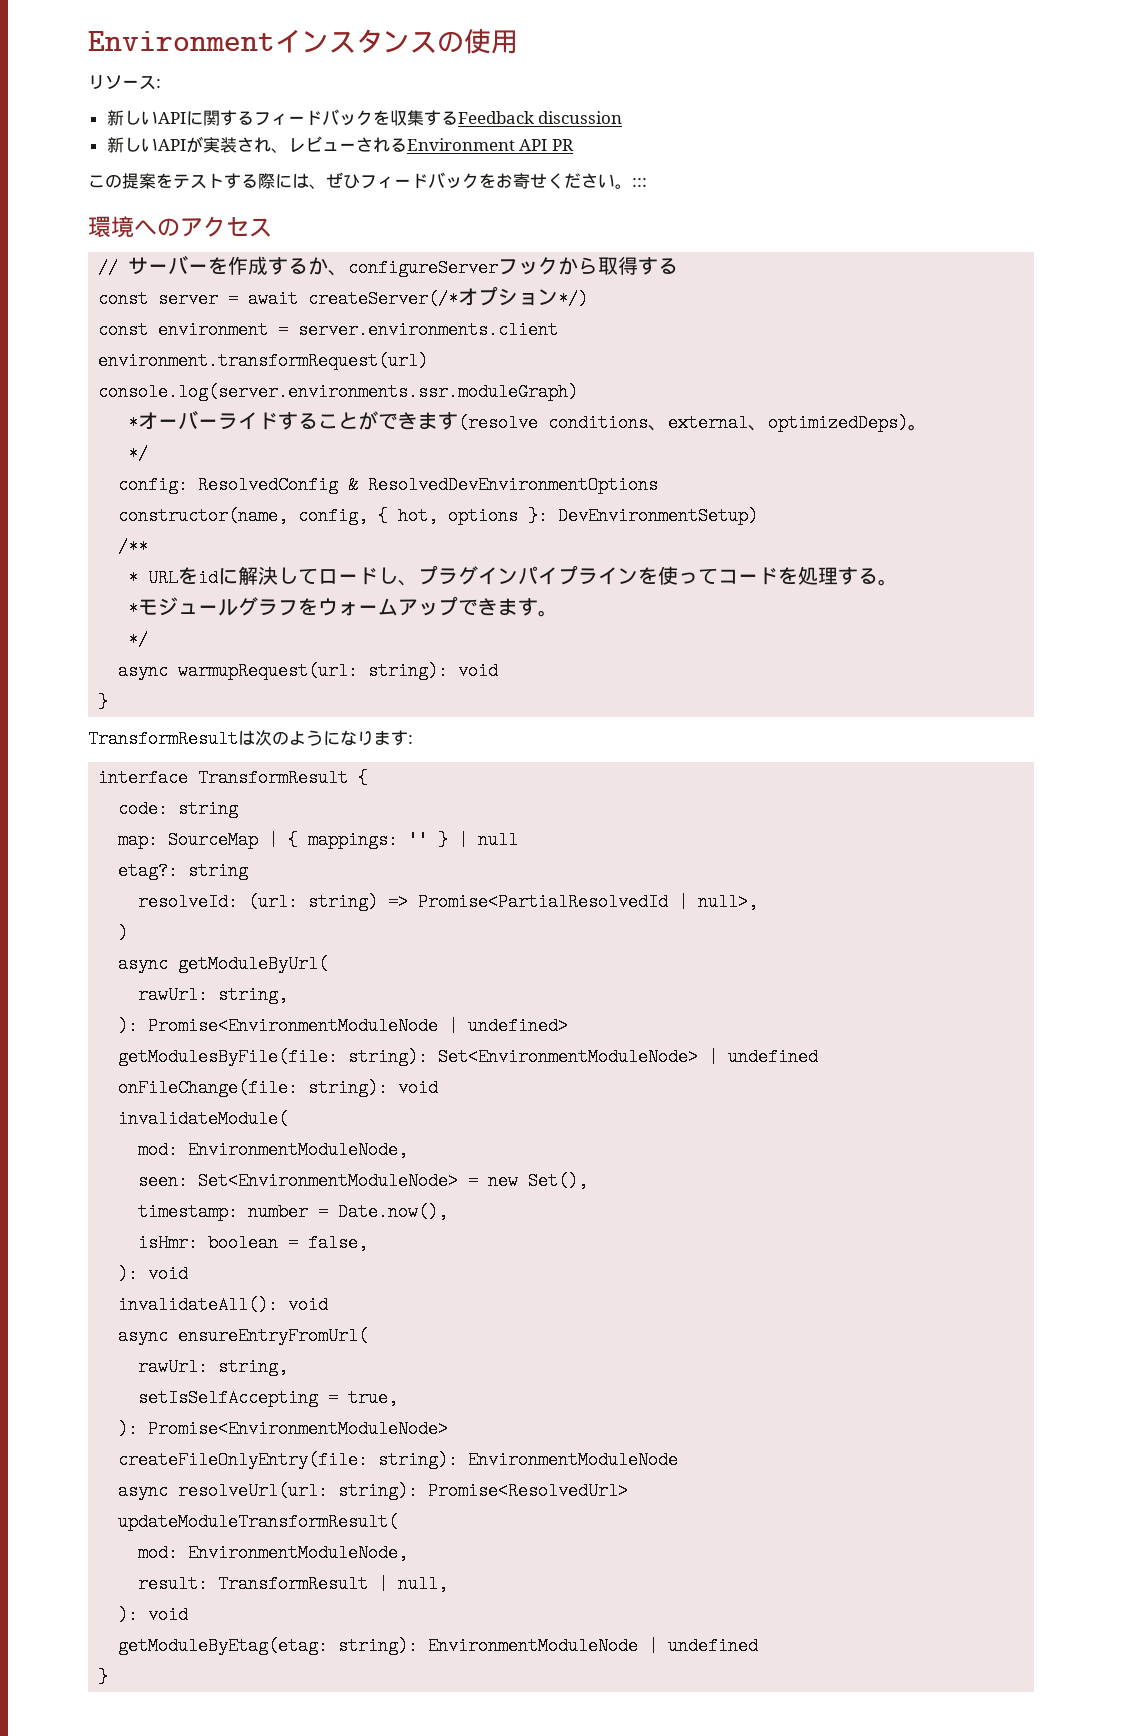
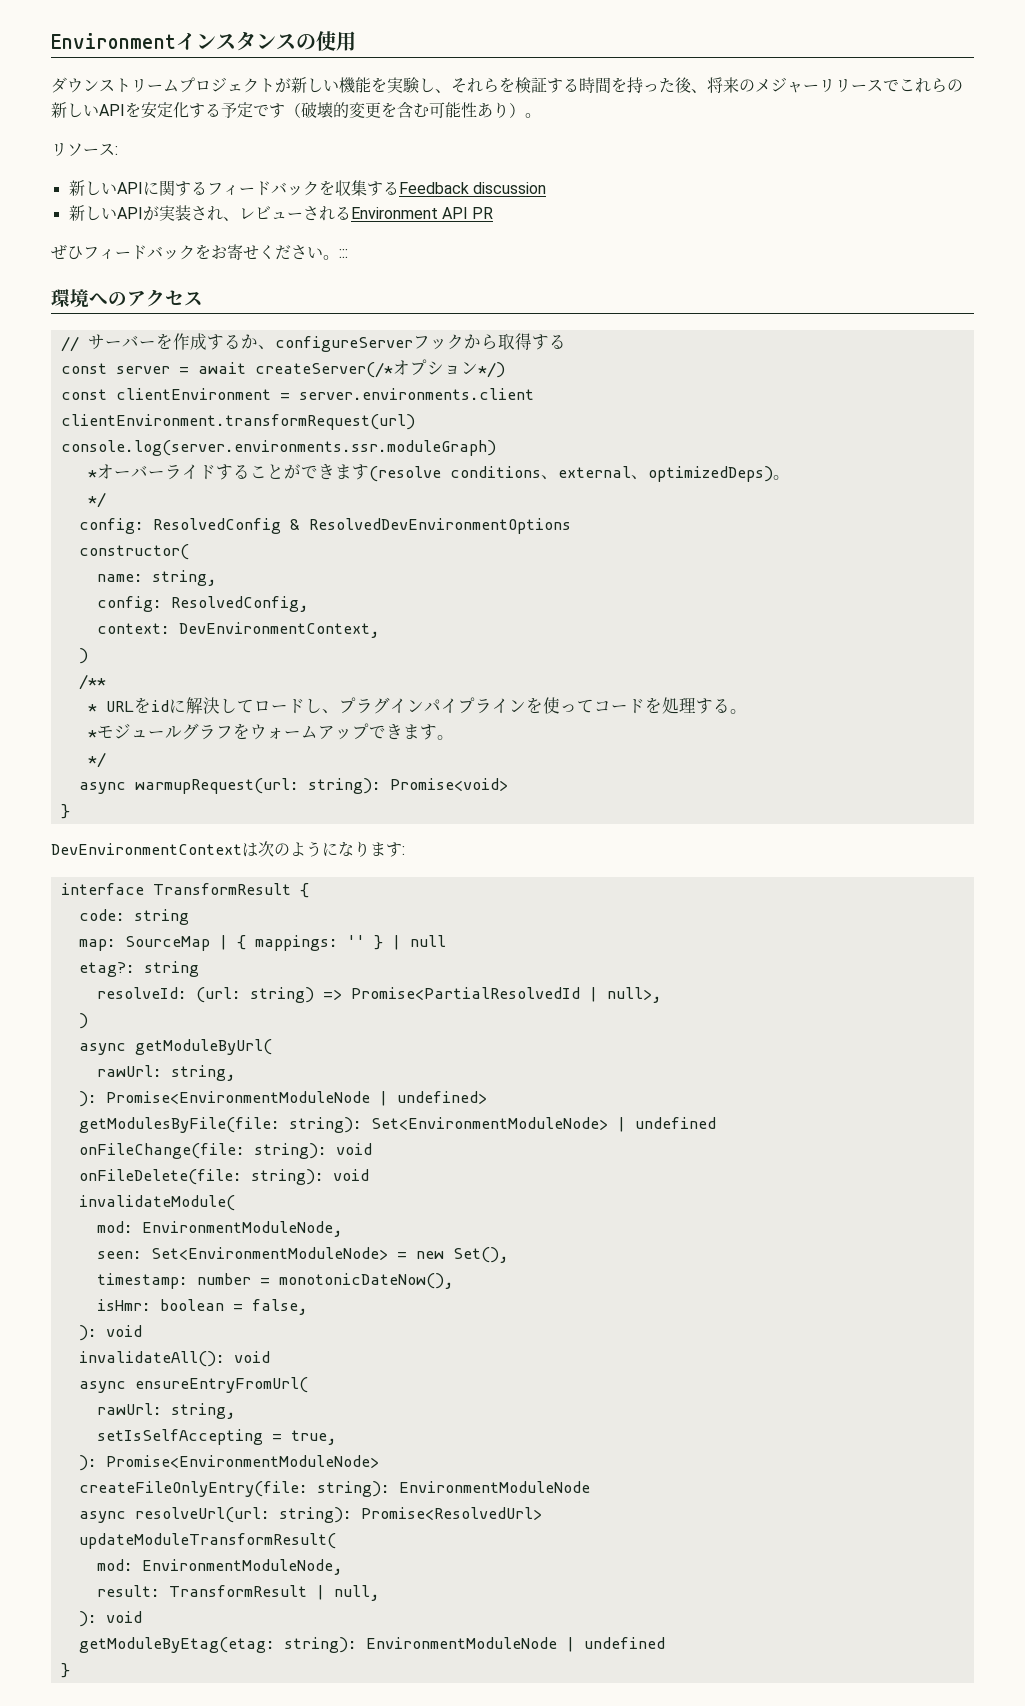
+ ダウンストリームプロジェクトが新しい機能を実験し、それらを検証する時間を持った後、将来のメジャーリリースでこれらの新しいAPIを安定化する予定です（破壊的変更を含む可能性あり）。
- この提案をテストする際には、ぜひフィードバックをお寄せください。:::
+ ぜひフィードバックをお寄せください。:::
- const environment = server.environments.client
+ const clientEnvironment = server.environments.client
- environment.transformRequest(url)
+ clientEnvironment.transformRequest(url)
- constructor(name, config, { hot, options }: DevEnvironmentSetup)
+ constructor(
+ name: string,
+ config: ResolvedConfig,
+ context: DevEnvironmentContext,
+ )
- async warmupRequest(url: string): void
+ async warmupRequest(url: string): Promise<void>
- TransformResultは次のようになります:
+ DevEnvironmentContextは次のようになります:
+ onFileDelete(file: string): void
- timestamp: number = Date.now(),
+ timestamp: number = monotonicDateNow(),

